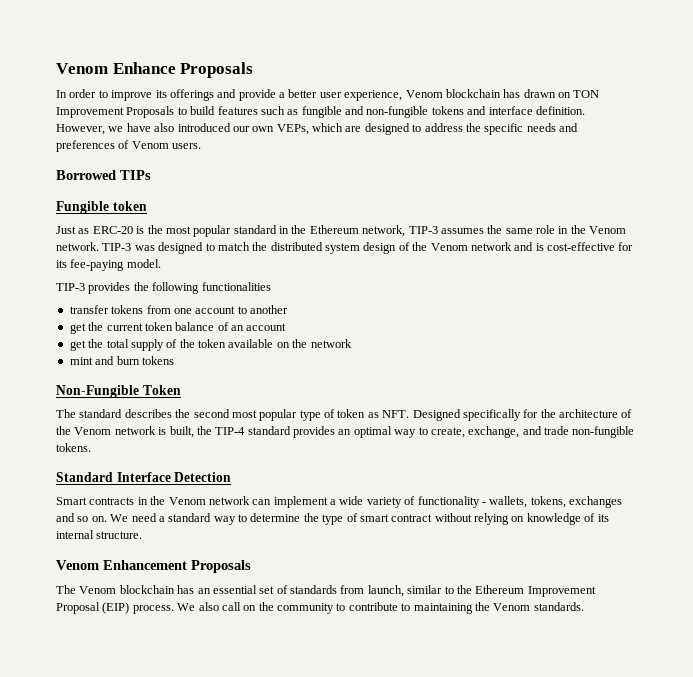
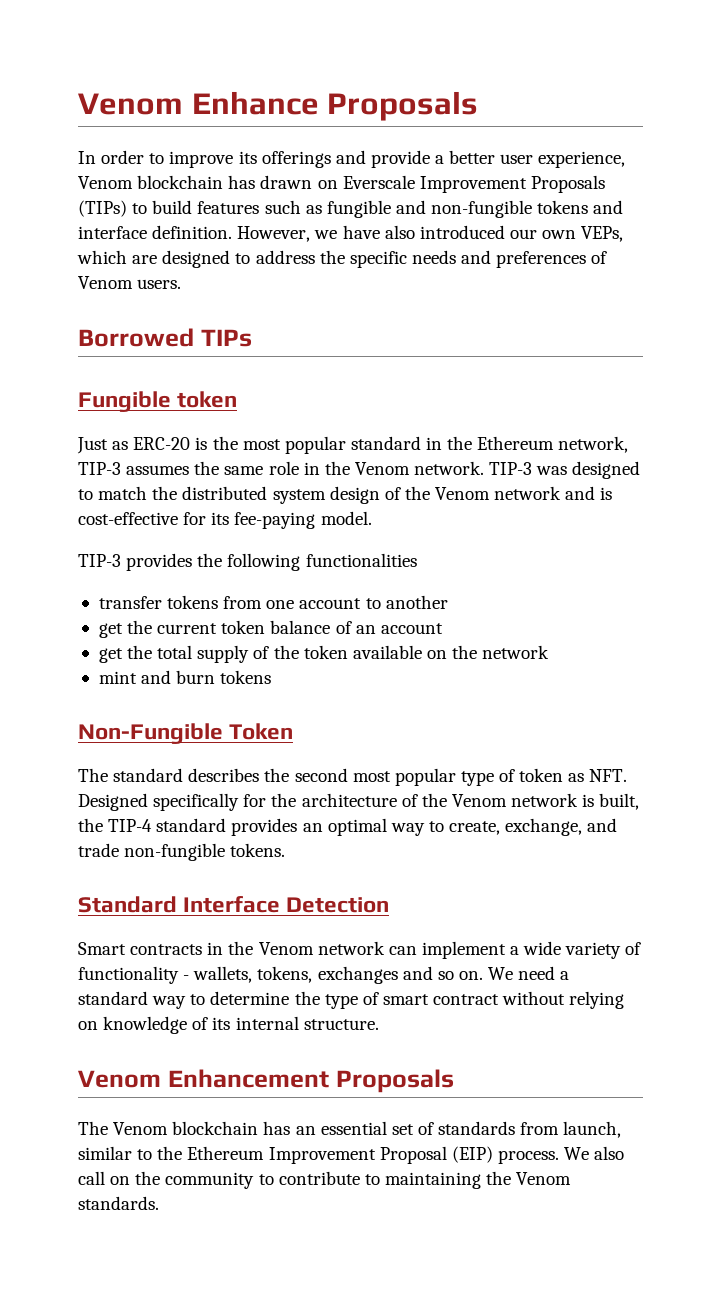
- In order to improve its offerings and provide a better user experience, Venom blockchain has drawn on TON Improvement Proposals to build features such as fungible and non-fungible tokens and interface definition.
+ In order to improve its offerings and provide a better user experience, Venom blockchain has drawn on Everscale Improvement Proposals (TIPs) to build features such as fungible and non-fungible tokens and interface definition.

